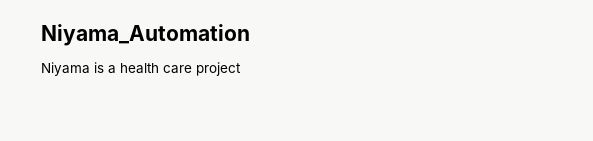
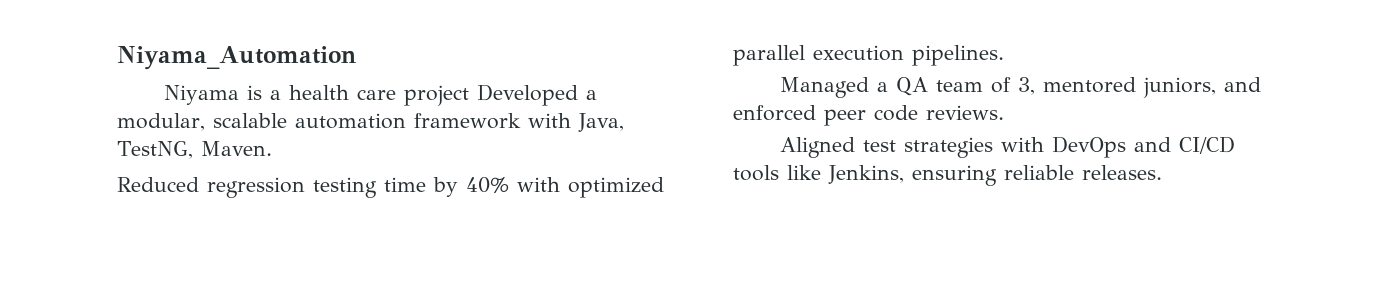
- Niyama is a health care project
+ Niyama is a health care project Developed a modular, scalable automation framework with Java, TestNG, Maven.
+ Reduced regression testing time by 40% with optimized parallel execution pipelines.
+ Managed a QA team of 3, mentored juniors, and enforced peer code reviews.
+ Aligned test strategies with DevOps and CI/CD tools like Jenkins, ensuring reliable releases.

